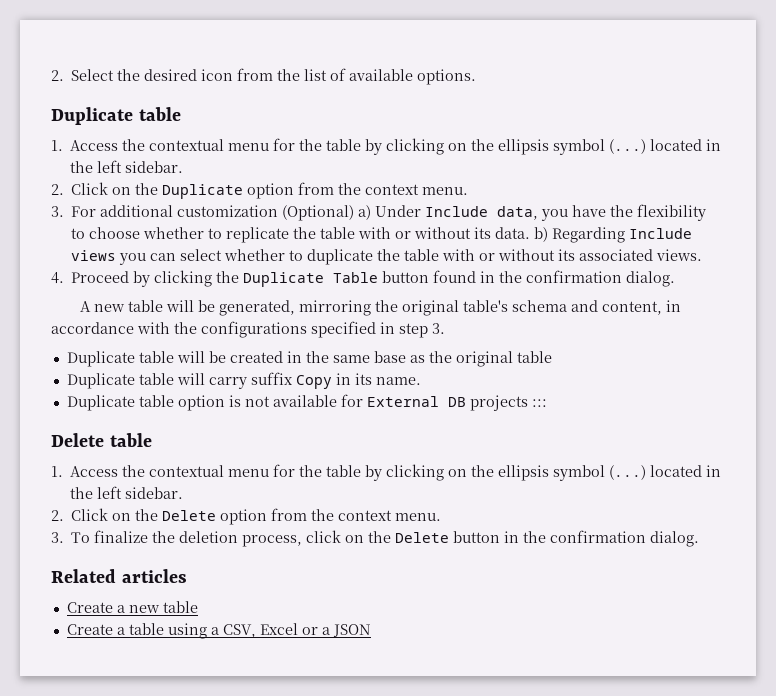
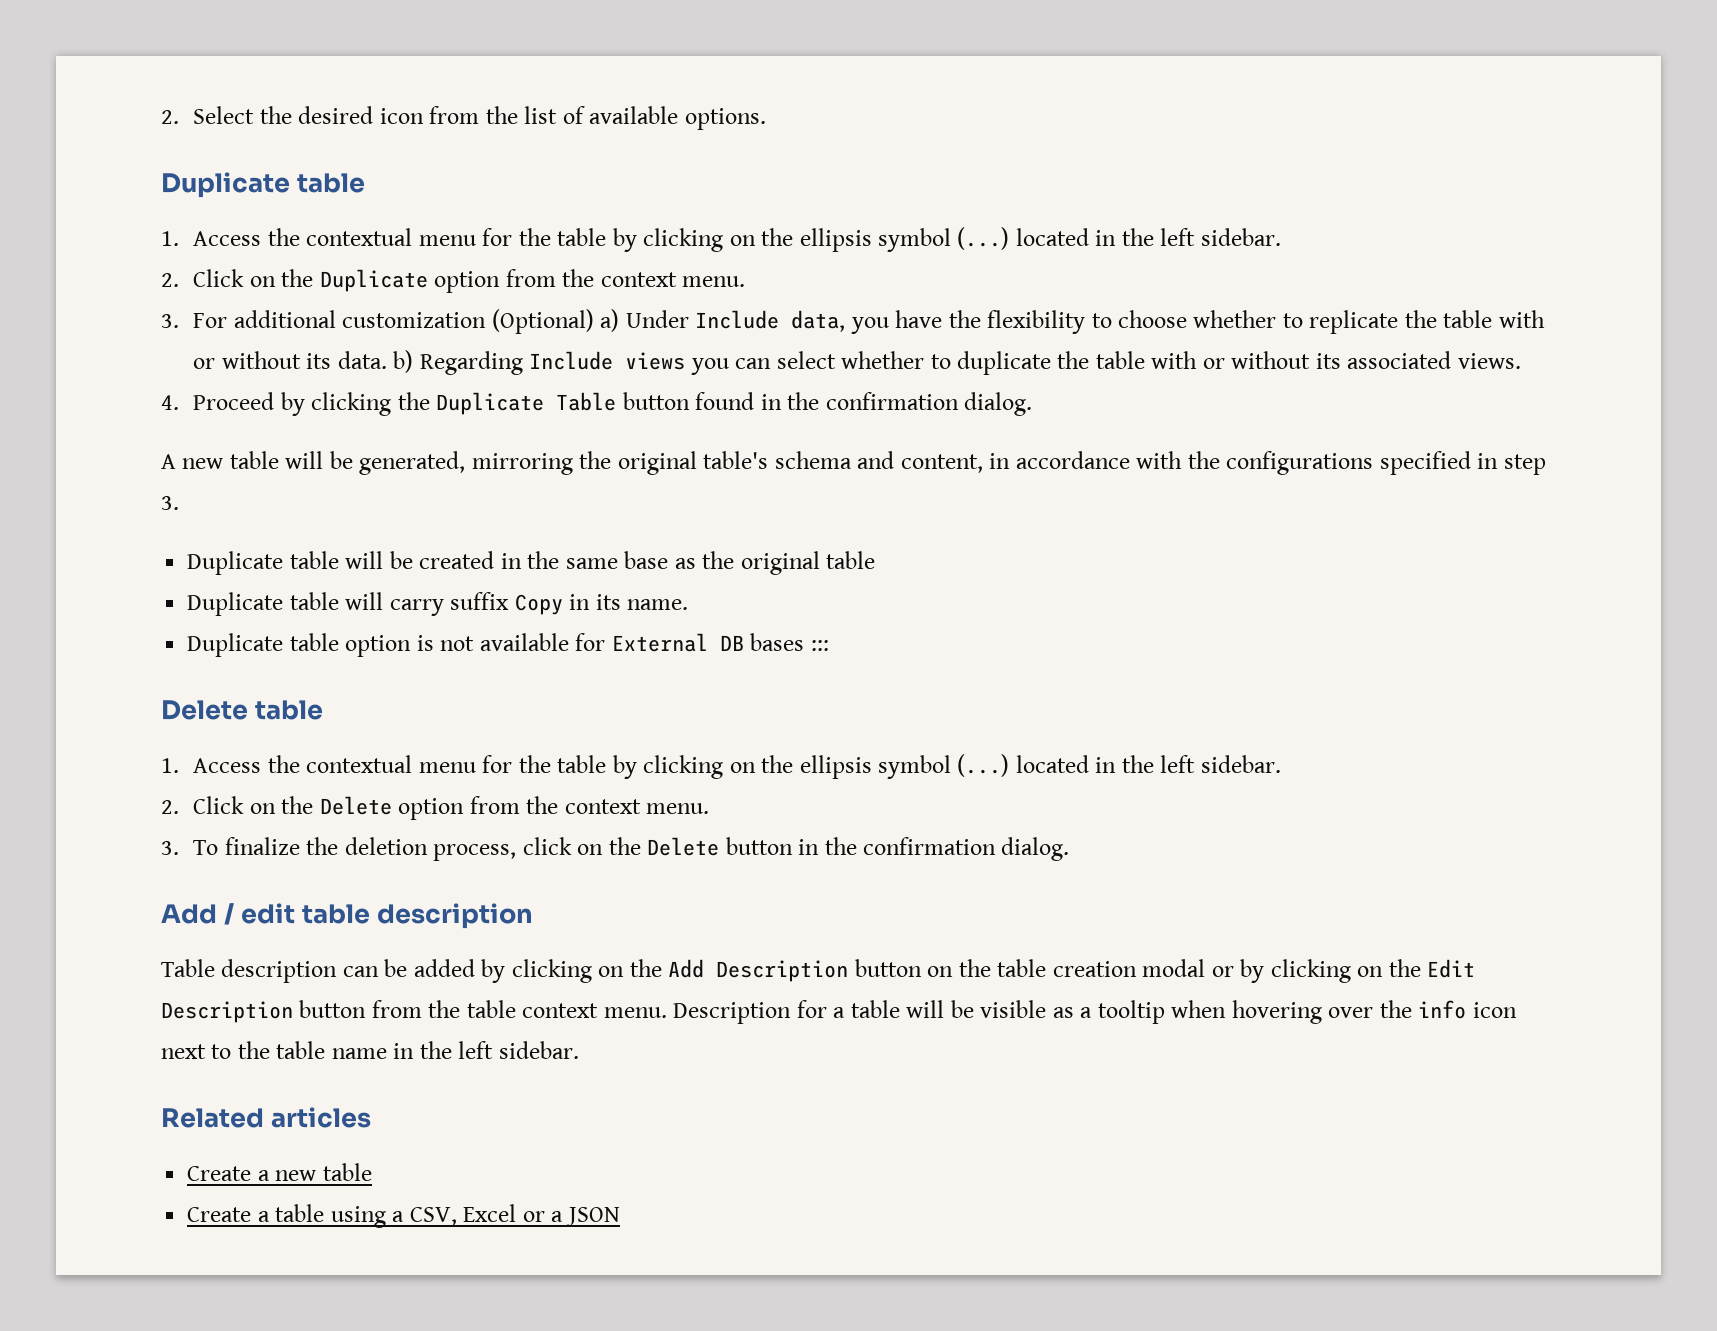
- Duplicate table option is not available for External DB projects :::
+ Duplicate table option is not available for External DB bases :::
+ Add / edit table description
+ Table description can be added by clicking on the Add Description button on the table creation modal or by clicking on the Edit Description button from the table context menu. Description for a table will be visible as a tooltip when hovering over the info icon next to the table name in the left sidebar.

